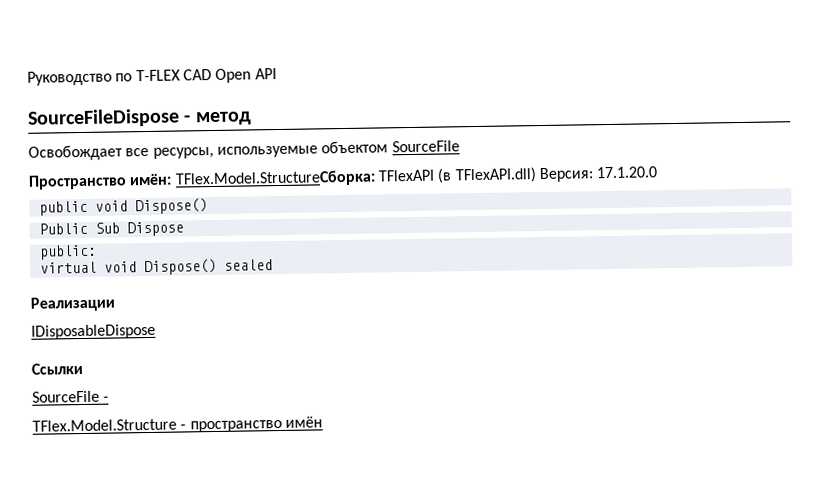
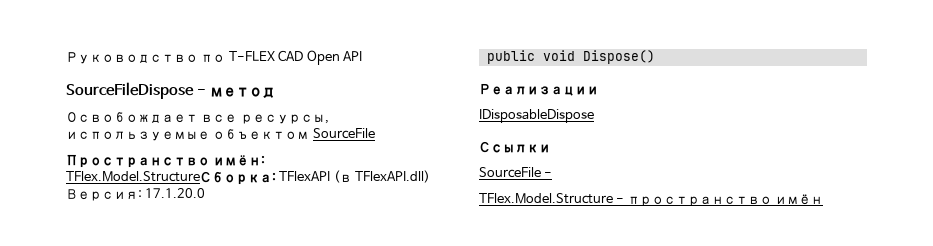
- Public Sub Dispose
- public:
- virtual void Dispose() sealed

